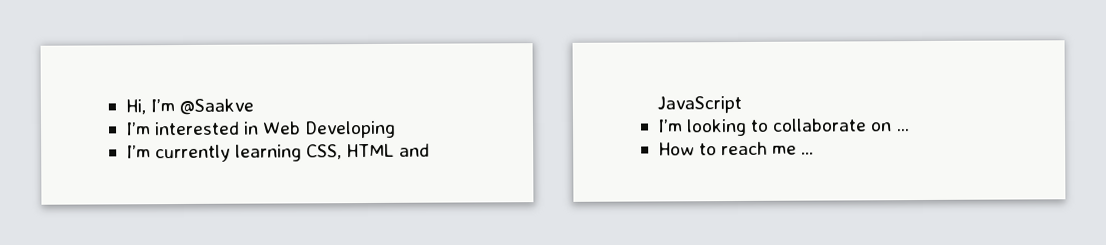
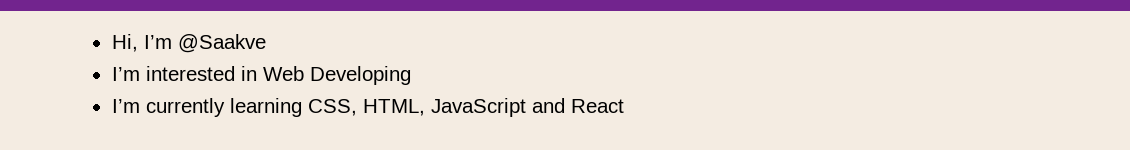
- I’m currently learning CSS, HTML and JavaScript
- I’m looking to collaborate on ...
- How to reach me ...
+ I’m currently learning CSS, HTML, JavaScript and React

